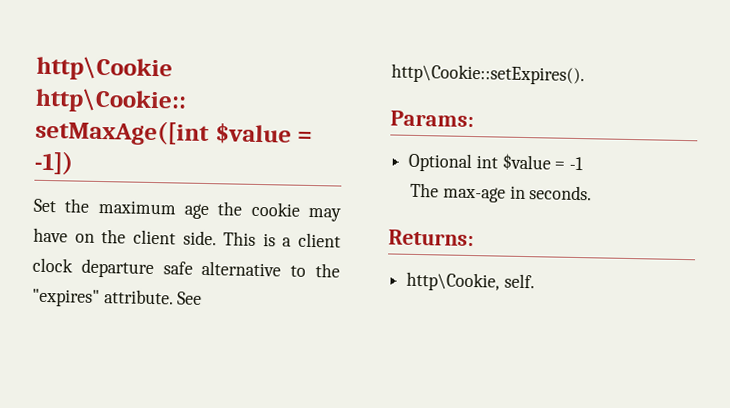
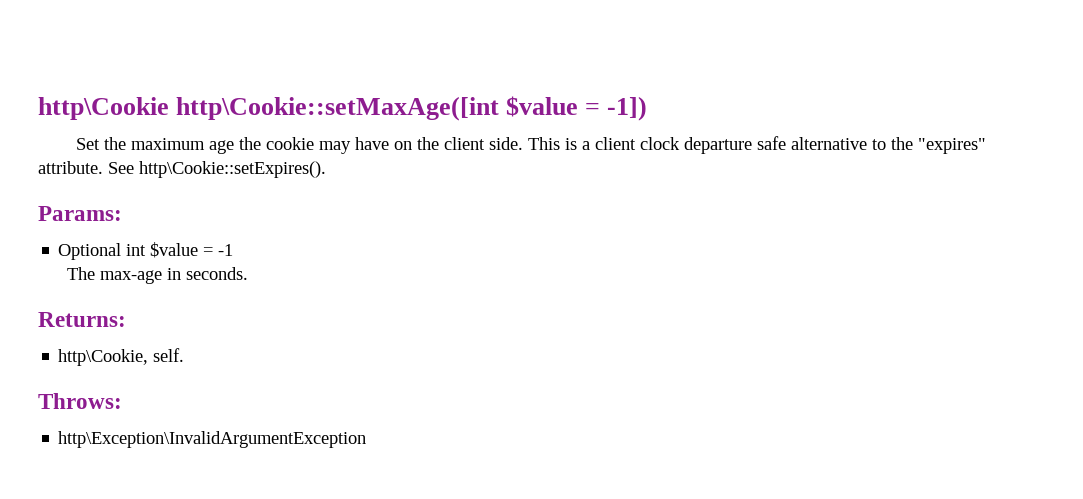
+ Throws:
+ http\Exception\InvalidArgumentException

